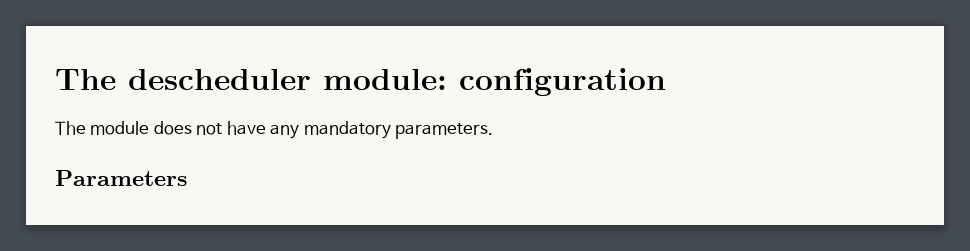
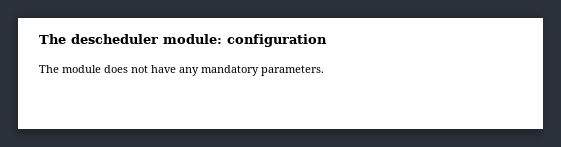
- Parameters

